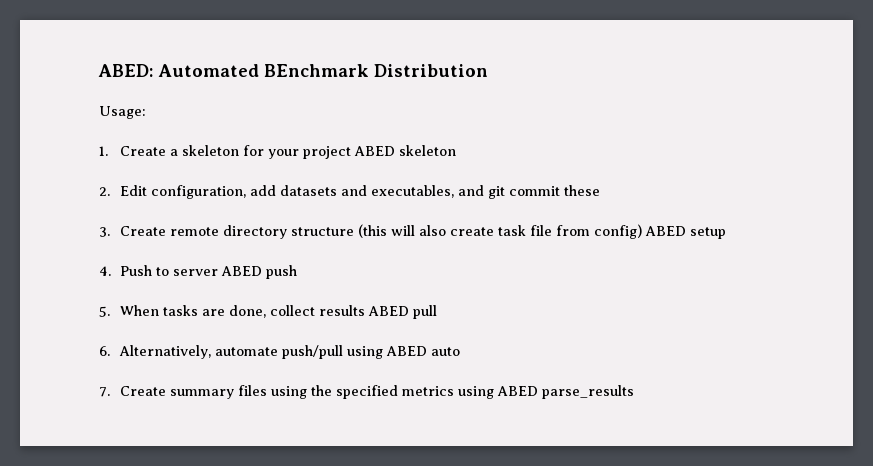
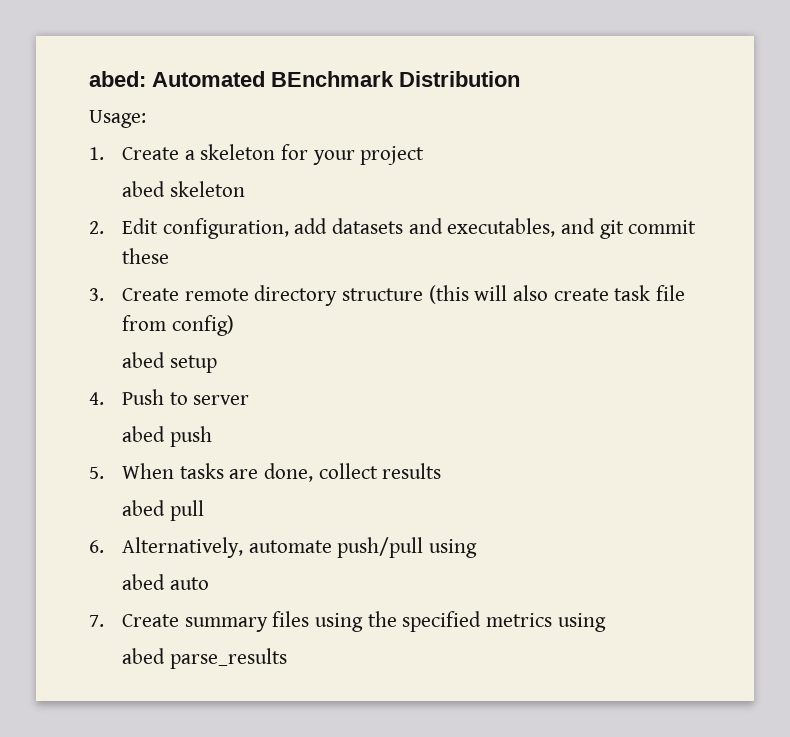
- ABED: Automated BEnchmark Distribution
+ abed: Automated BEnchmark Distribution
- 1. Create a skeleton for your project ABED skeleton
+ 1. Create a skeleton for your project
+ abed skeleton
- 3. Create remote directory structure (this will also create task file from config) ABED setup
+ 3. Create remote directory structure (this will also create task file from config)
+ abed setup
- 4. Push to server ABED push
+ 4. Push to server
+ abed push
- 5. When tasks are done, collect results ABED pull
+ 5. When tasks are done, collect results
+ abed pull
- 6. Alternatively, automate push/pull using ABED auto
+ 6. Alternatively, automate push/pull using
+ abed auto
- 7. Create summary files using the specified metrics using ABED parse_results
+ 7. Create summary files using the specified metrics using
+ abed parse_results

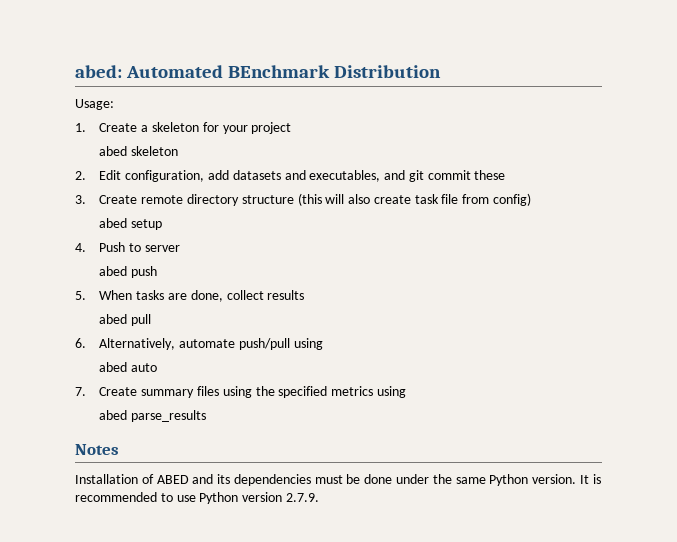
+ Notes
+ Installation of ABED and its dependencies must be done under the same Python version. It is recommended to use Python version 2.7.9.

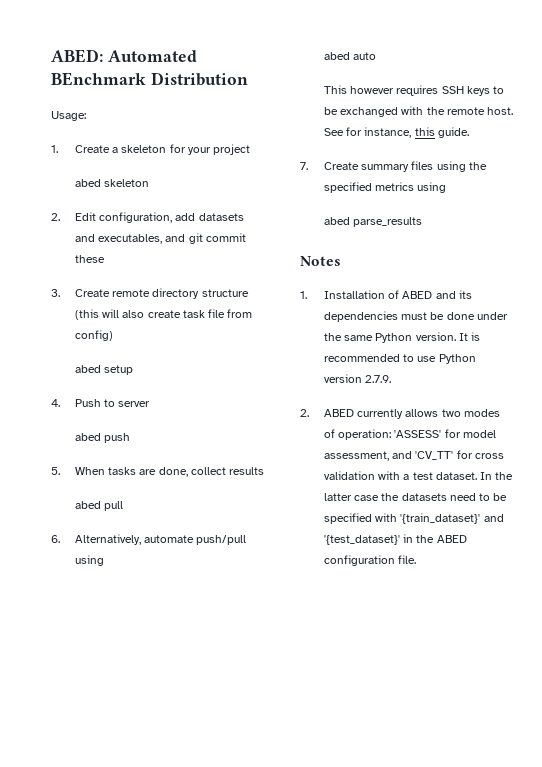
- abed: Automated BEnchmark Distribution
+ ABED: Automated BEnchmark Distribution
+ This however requires SSH keys to be exchanged with the remote host. See for instance, this guide.
- Installation of ABED and its dependencies must be done under the same Python version.
+ 1. Installation of ABED and its dependencies must be done under the same Python version.
+ 2. ABED currently allows two modes of operation: 'ASSESS' for model assessment, and 'CV_TT' for cross validation with a test dataset. In the latter case the datasets need to be specified with '{train_dataset}' and '{test_dataset}' in the ABED configuration file.

